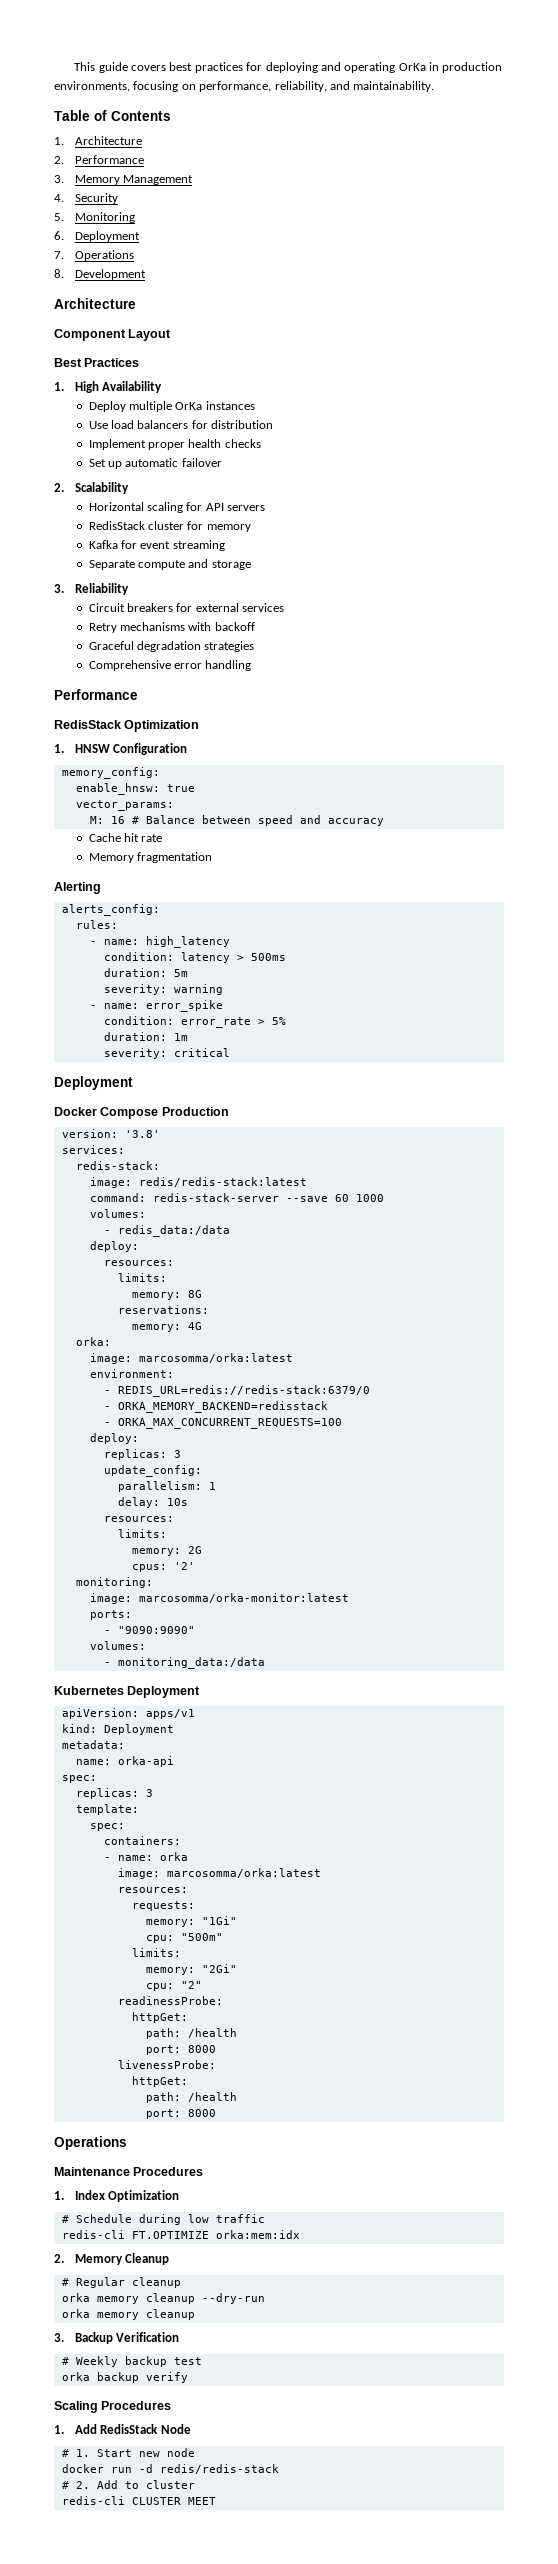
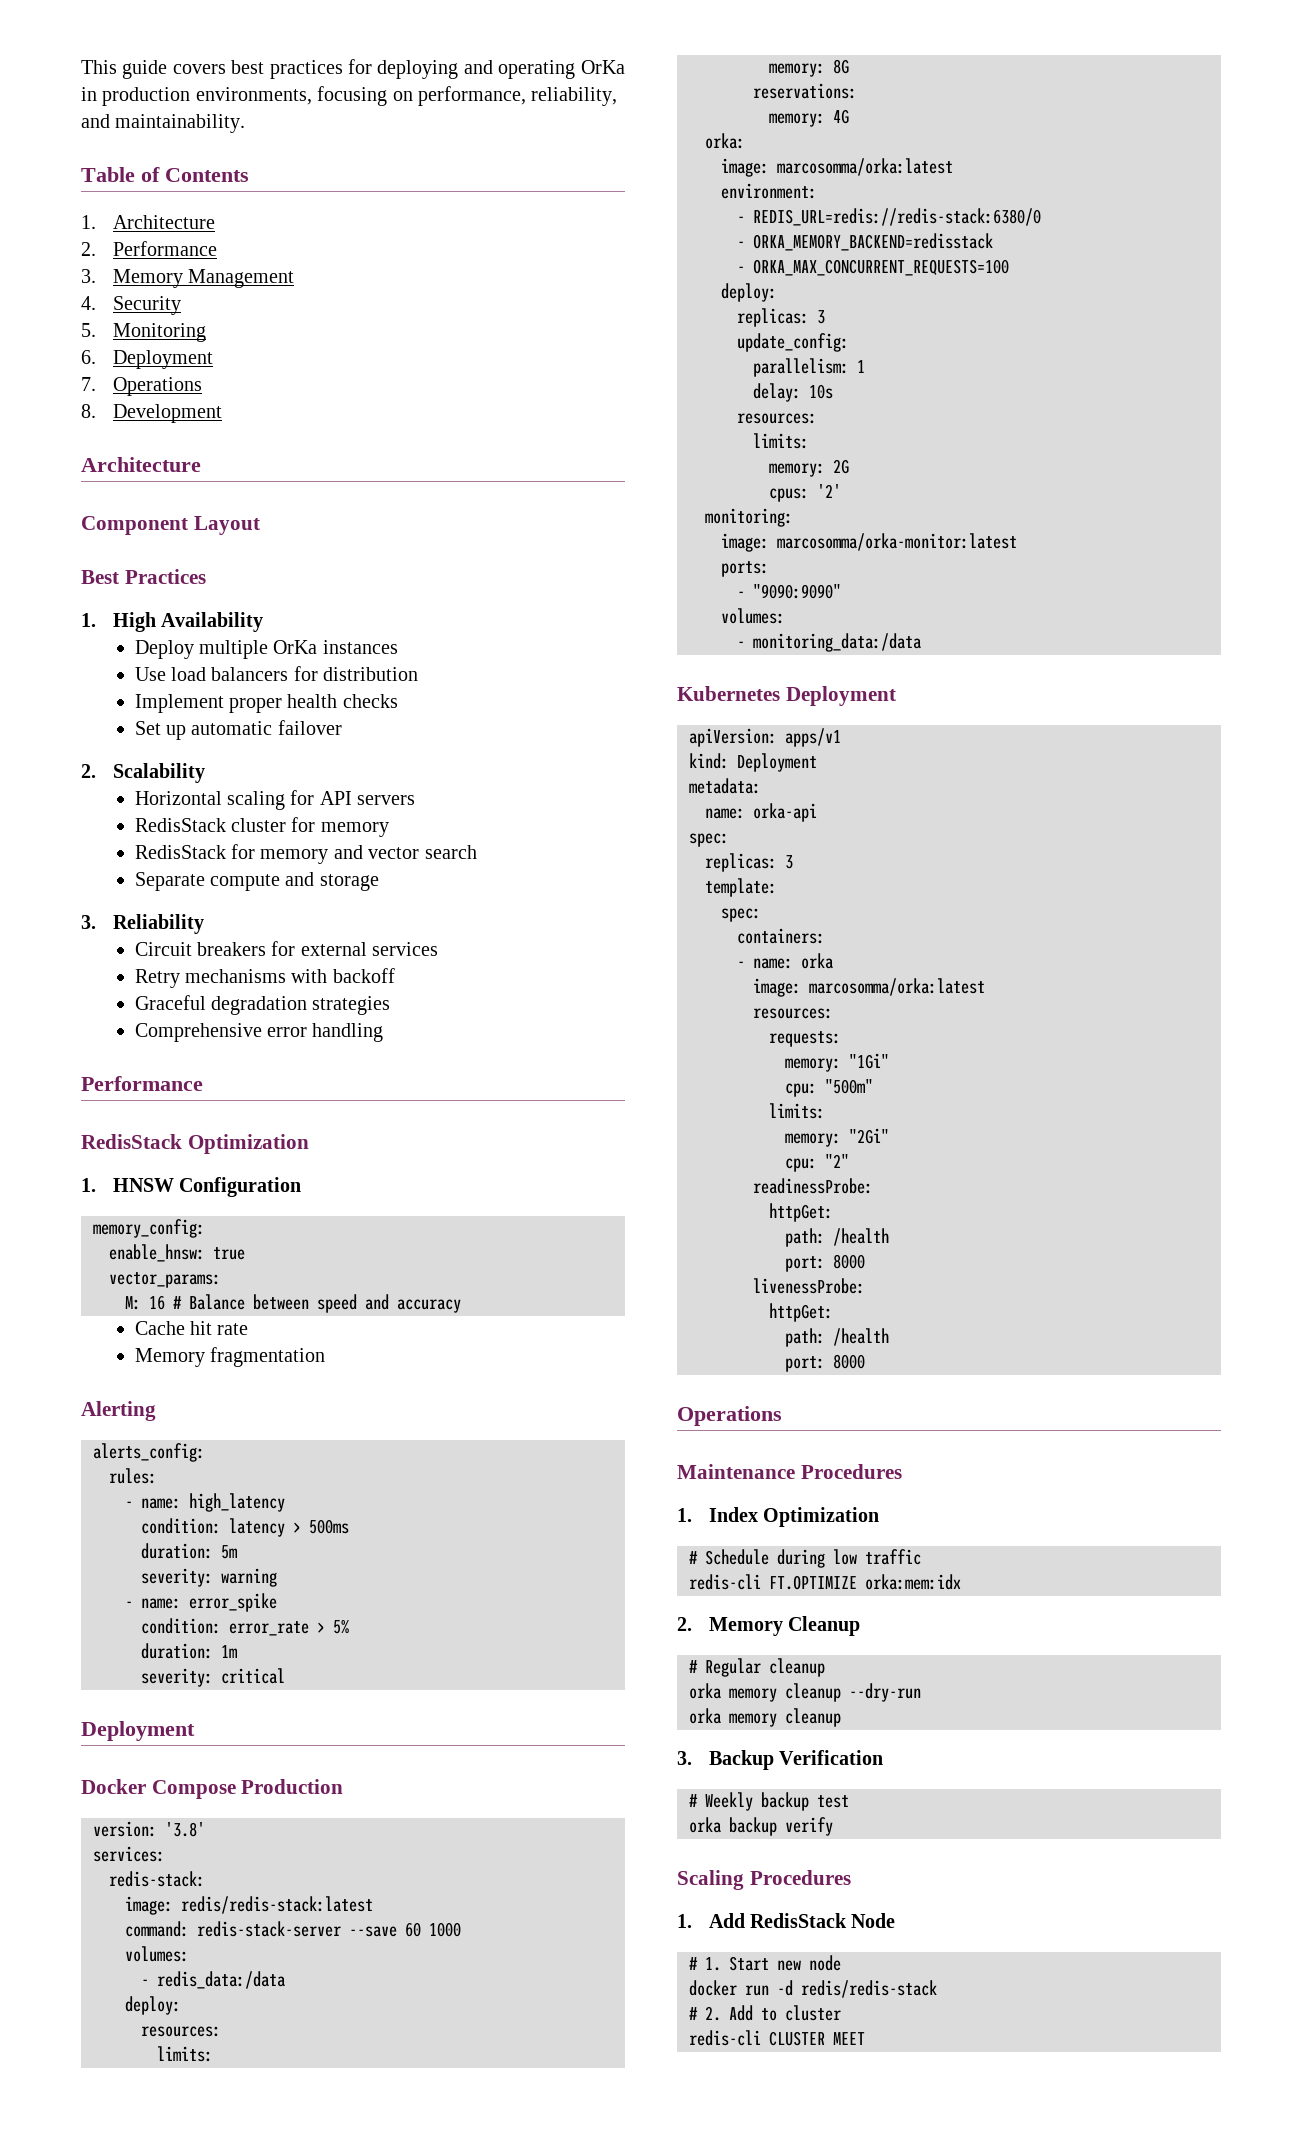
- Kafka for event streaming
+ RedisStack for memory and vector search
- - REDIS_URL=redis://redis-stack:6379/0
+ - REDIS_URL=redis://redis-stack:6380/0

